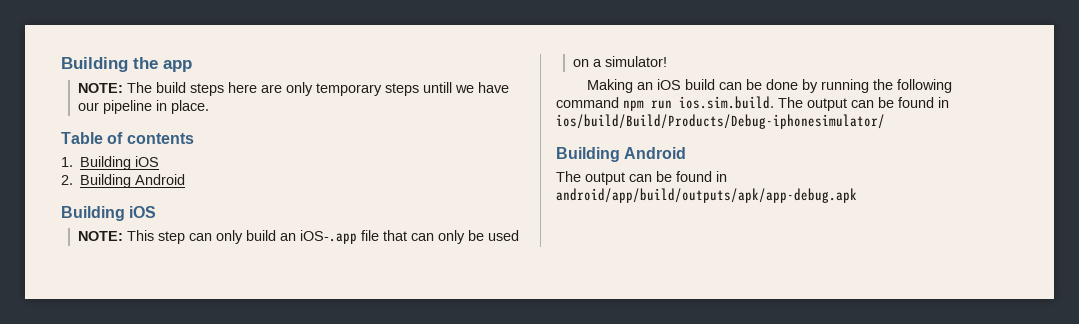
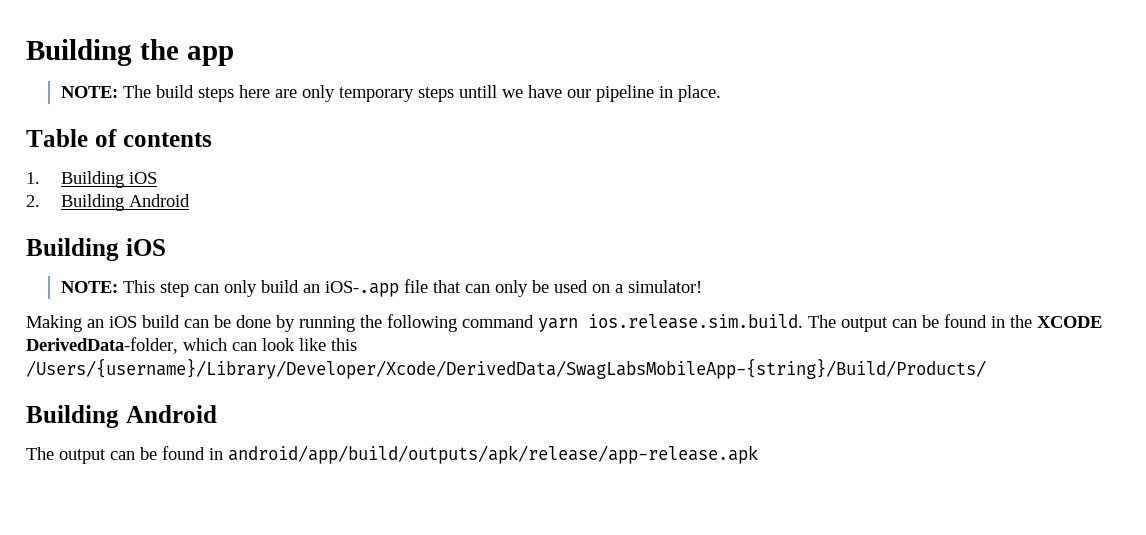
- Making an iOS build can be done by running the following command npm run ios.sim.build. The output can be found in ios/build/Build/Products/Debug-iphonesimulator/
+ Making an iOS build can be done by running the following command yarn ios.release.sim.build. The output can be found in the XCODE DerivedData-folder, which can look like this /Users/{username}/Library/Developer/Xcode/DerivedData/SwagLabsMobileApp-{string}/Build/Products/
- The output can be found in android/app/build/outputs/apk/app-debug.apk
+ The output can be found in android/app/build/outputs/apk/release/app-release.apk

